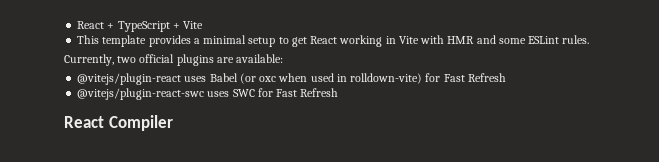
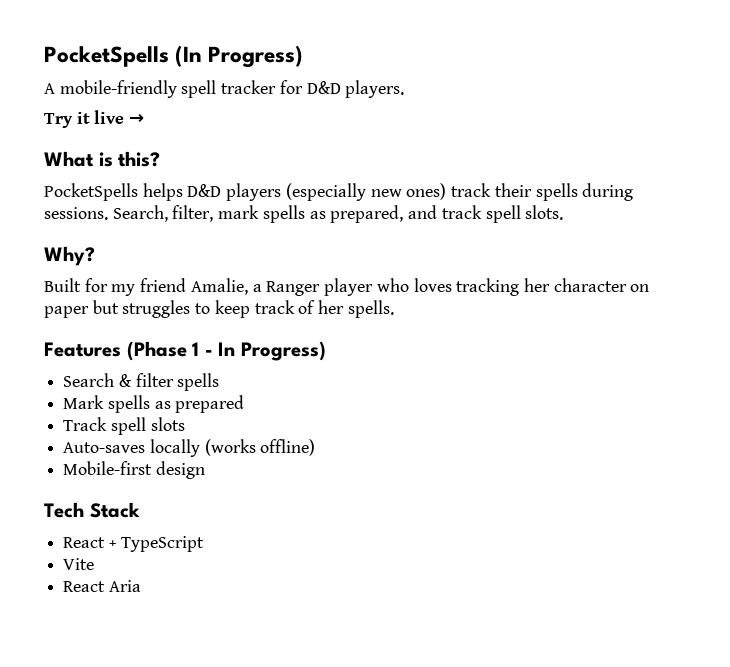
+ PocketSpells (In Progress)
+ A mobile-friendly spell tracker for D&D players.
+ Try it live →
+ What is this?
+ PocketSpells helps D&D players (especially new ones) track their spells during sessions. Search, filter, mark spells as prepared, and track spell slots.
+ Why?
+ Built for my friend Amalie, a Ranger player who loves tracking her character on paper but struggles to keep track of her spells.
+ Features (Phase 1 - In Progress)
+ Search & filter spells
+ Mark spells as prepared
+ Track spell slots
+ Auto-saves locally (works offline)
+ Mobile-first design
+ Tech Stack
- React + TypeScript + Vite
+ React + TypeScript
+ Vite
- This template provides a minimal setup to get React working in Vite with HMR and some ESLint rules.
- Currently, two official plugins are available:
- @vitejs/plugin-react uses Babel (or oxc when used in rolldown-vite) for Fast Refresh
- @vitejs/plugin-react-swc uses SWC for Fast Refresh
- React Compiler
+ React Aria

